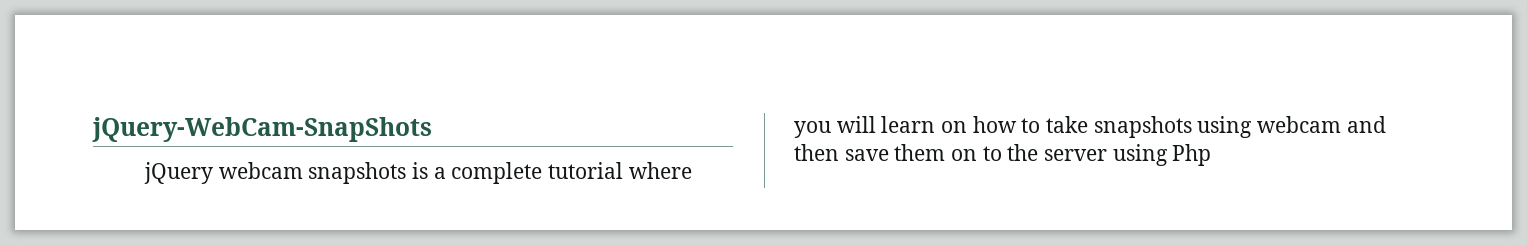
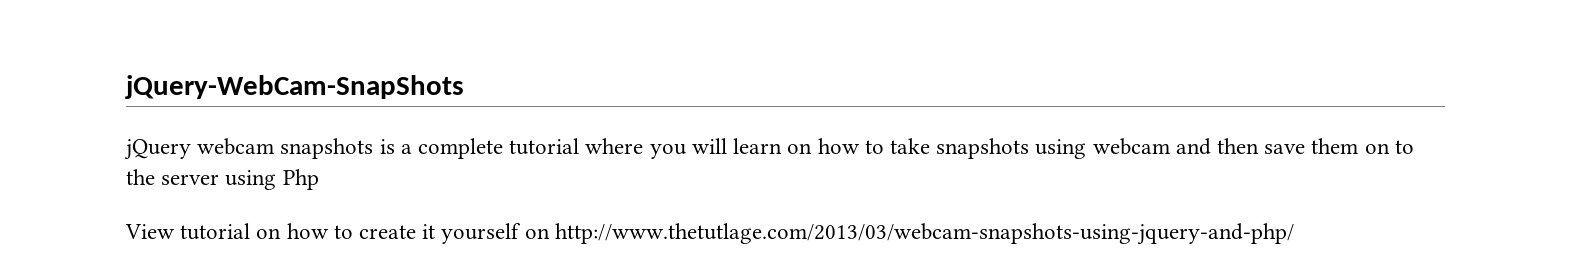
+ View tutorial on how to create it yourself on http://www.thetutlage.com/2013/03/webcam-snapshots-using-jquery-and-php/

